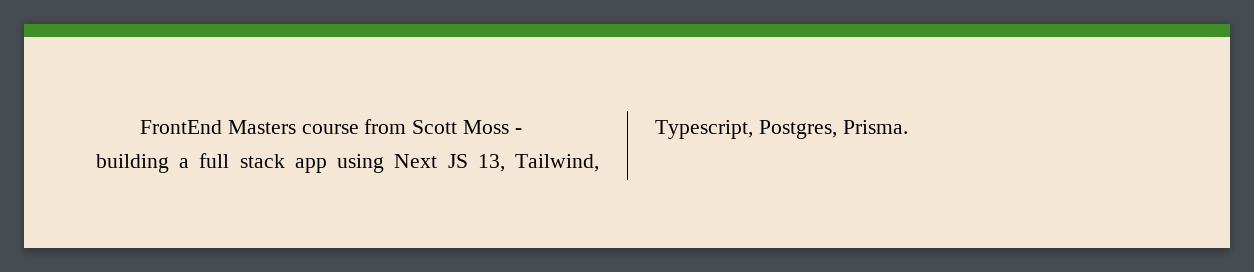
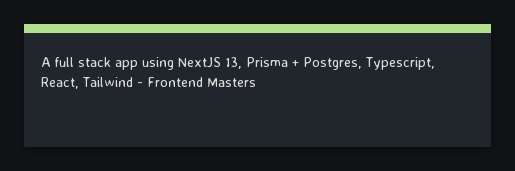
- FrontEnd Masters course from Scott Moss - building a full stack app using Next JS 13, Tailwind, Typescript, Postgres, Prisma.
+ A full stack app using NextJS 13, Prisma + Postgres, Typescript, React, Tailwind - Frontend Masters

